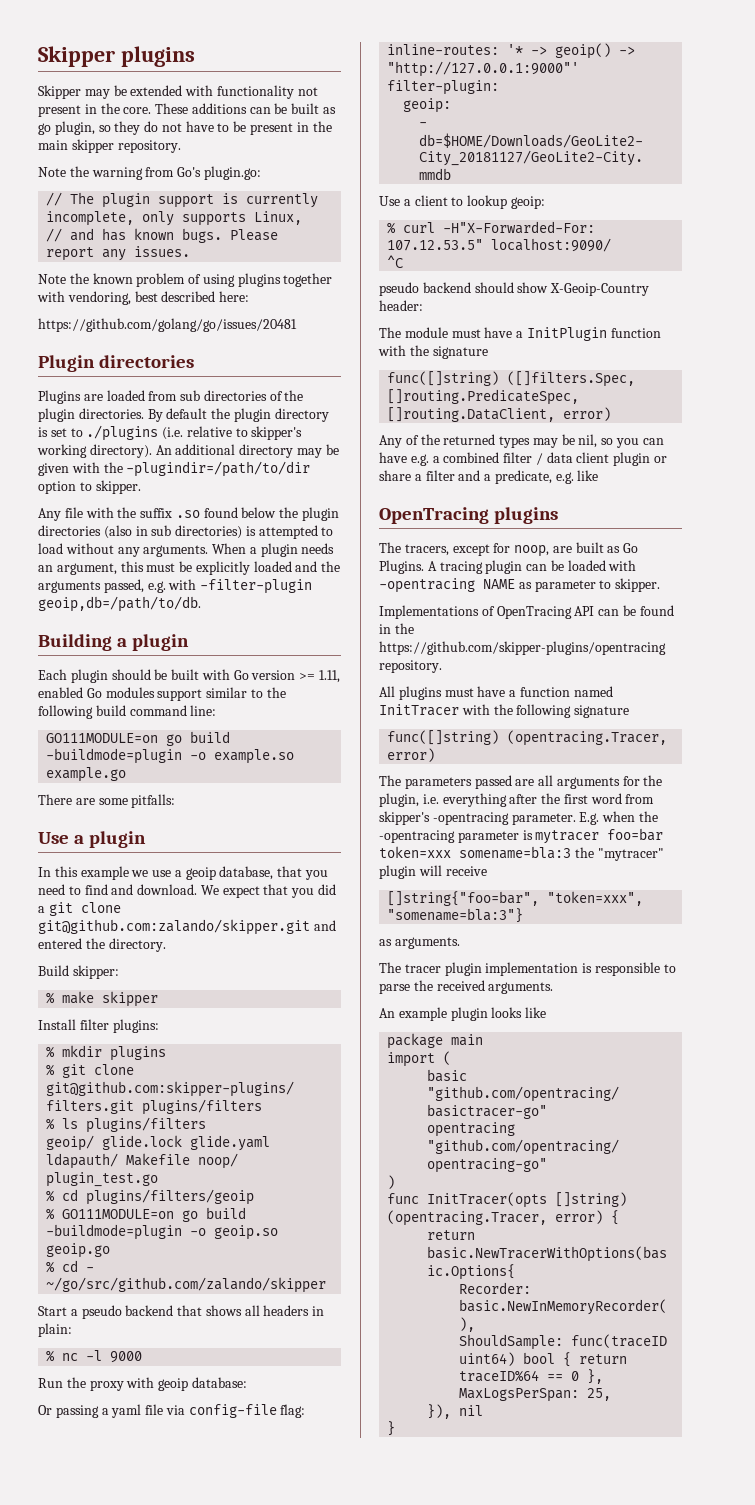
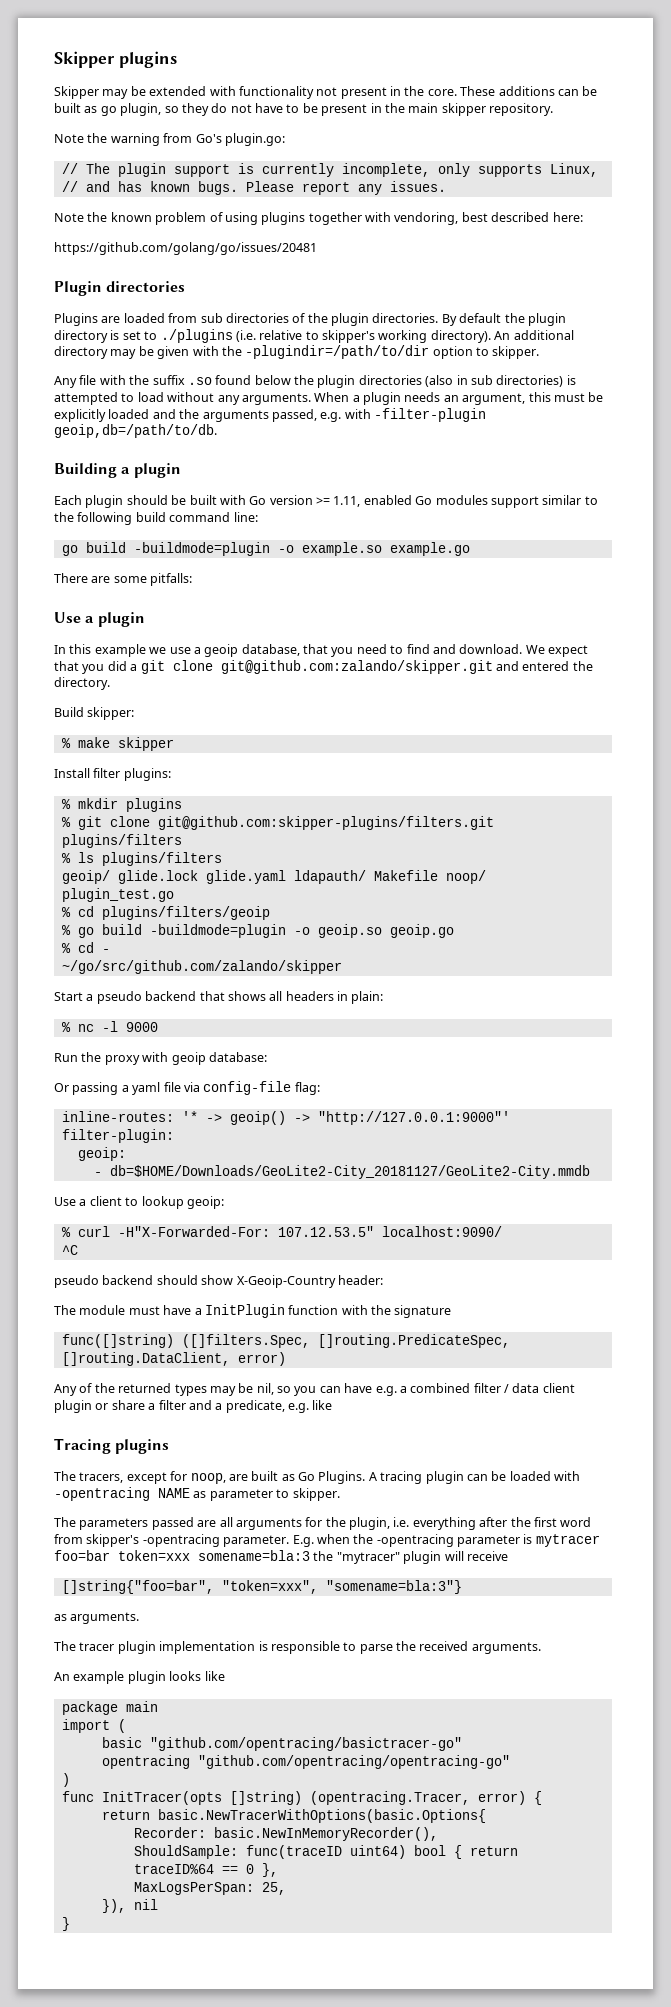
- GO111MODULE=on go build -buildmode=plugin -o example.so example.go
+ go build -buildmode=plugin -o example.so example.go
- % GO111MODULE=on go build -buildmode=plugin -o geoip.so geoip.go
+ % go build -buildmode=plugin -o geoip.so geoip.go
- OpenTracing plugins
+ Tracing plugins
- Implementations of OpenTracing API can be found in the https://github.com/skipper-plugins/opentracing repository.
- All plugins must have a function named InitTracer with the following signature
- func([]string) (opentracing.Tracer, error)

